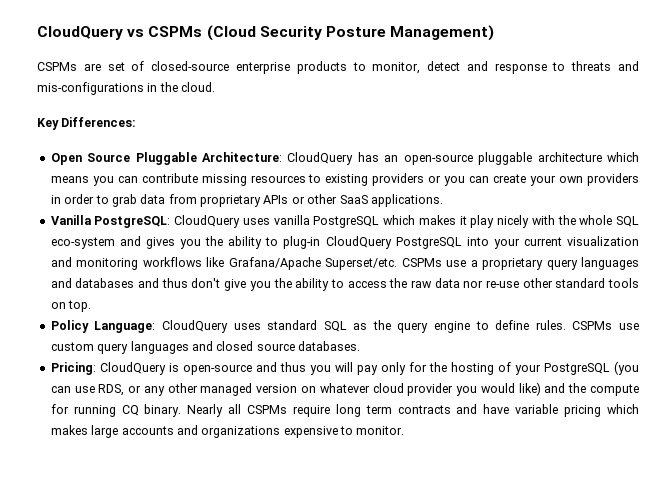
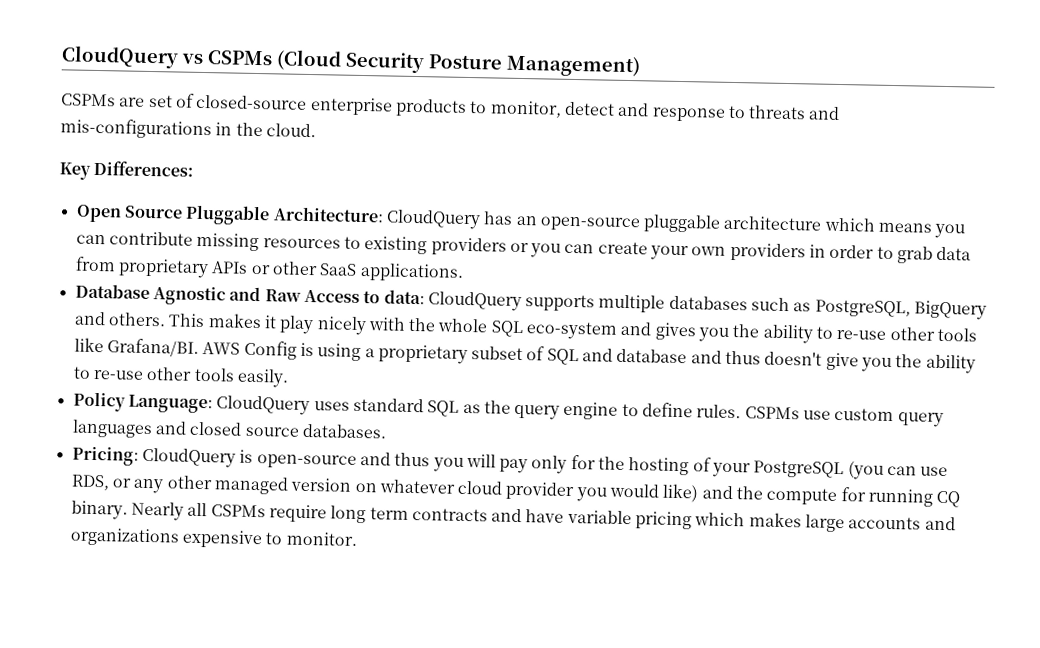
- Vanilla PostgreSQL: CloudQuery uses vanilla PostgreSQL which makes it play nicely with the whole SQL eco-system and gives you the ability to plug-in CloudQuery PostgreSQL into your current visualization and monitoring workflows like Grafana/Apache Superset/etc. CSPMs use a proprietary query languages and databases and thus don't give you the ability to access the raw data nor re-use other standard tools on top.
+ Database Agnostic and Raw Access to data: CloudQuery supports multiple databases such as PostgreSQL, BigQuery and others. This makes it play nicely with the whole SQL eco-system and gives you the ability to re-use other tools like Grafana/BI. AWS Config is using a proprietary subset of SQL and database and thus doesn't give you the ability to re-use other tools easily.

